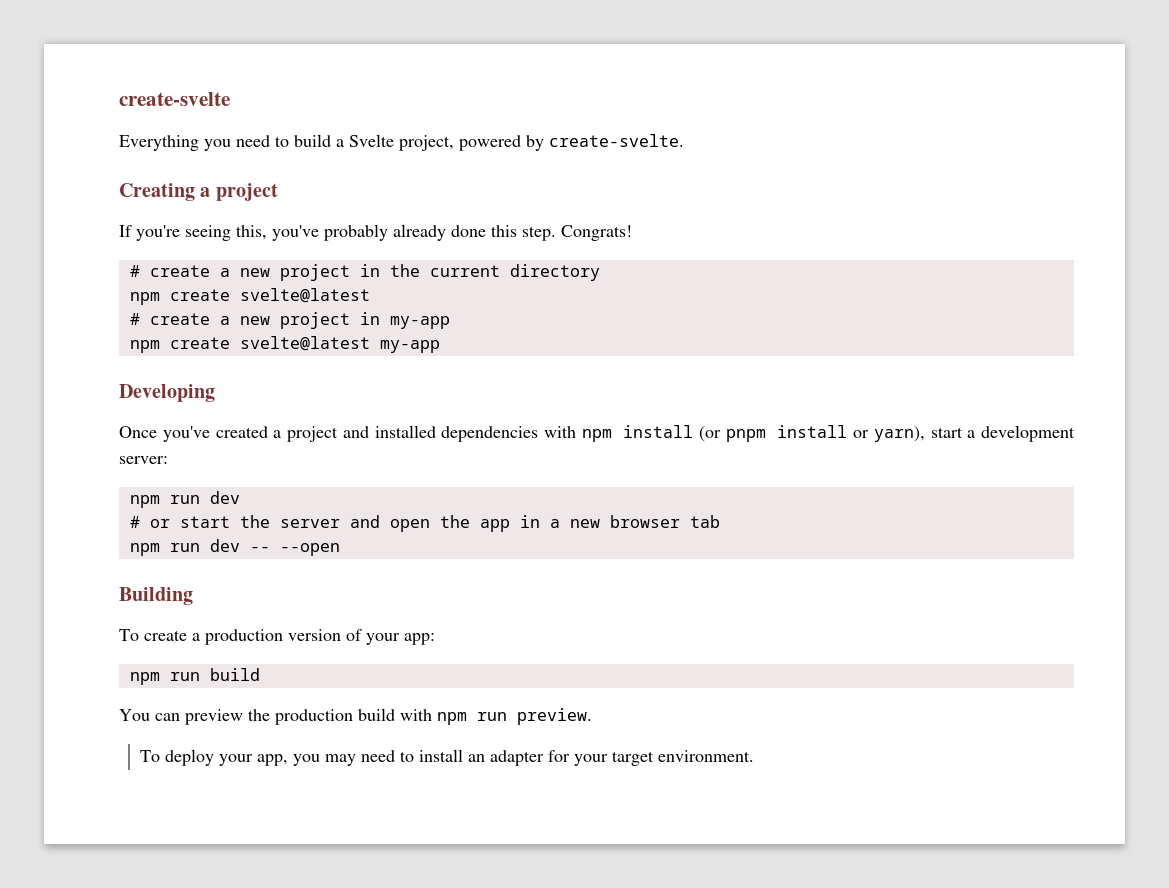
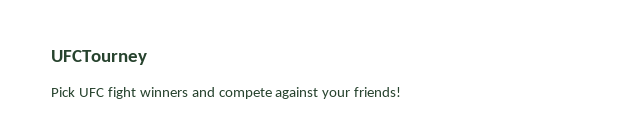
- create-svelte
- Everything you need to build a Svelte project, powered by create-svelte.
- Creating a project
- If you're seeing this, you've probably already done this step. Congrats!
- # create a new project in the current directory
- npm create svelte@latest
- # create a new project in my-app
- npm create svelte@latest my-app
- Developing
- Once you've created a project and installed dependencies with npm install (or pnpm install or yarn), start a development server:
- npm run dev
- # or start the server and open the app in a new browser tab
- npm run dev -- --open
- Building
- To create a production version of your app:
- npm run build
- You can preview the production build with npm run preview.
- To deploy your app, you may need to install an adapter for your target environment.
+ UFCTourney
+ Pick UFC fight winners and compete against your friends!

